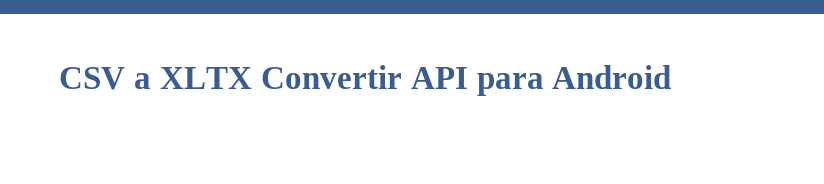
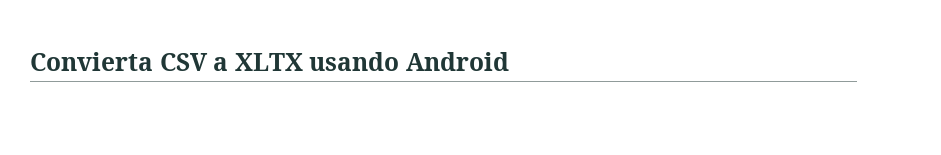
- CSV a XLTX Convertir API para Android
+ Convierta CSV a XLTX usando Android

